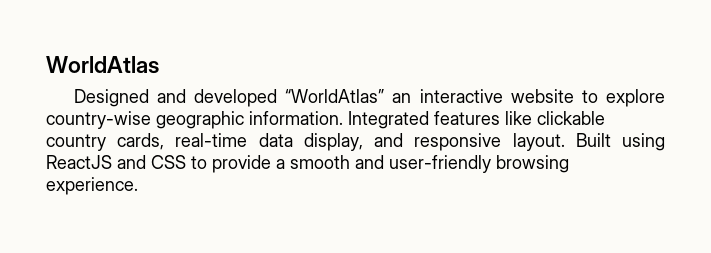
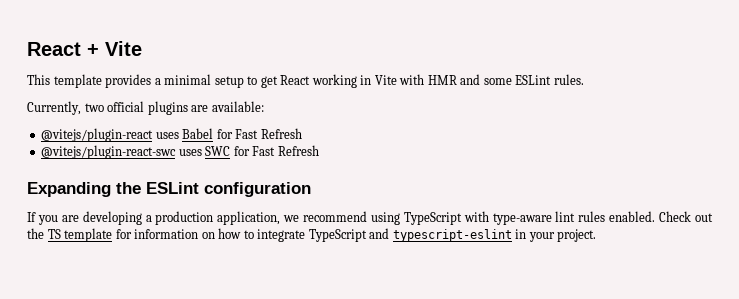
- WorldAtlas
- Designed and developed “WorldAtlas” an interactive website to explore country-wise geographic information. Integrated features like clickable country cards, real-time data display, and responsive layout. Built using ReactJS and CSS to provide a smooth and user-friendly browsing experience.
+ React + Vite
+ This template provides a minimal setup to get React working in Vite with HMR and some ESLint rules.
+ Currently, two official plugins are available:
+ @vitejs/plugin-react uses Babel for Fast Refresh
+ @vitejs/plugin-react-swc uses SWC for Fast Refresh
+ Expanding the ESLint configuration
+ If you are developing a production application, we recommend using TypeScript with type-aware lint rules enabled. Check out the TS template for information on how to integrate TypeScript and typescript-eslint in your project.

